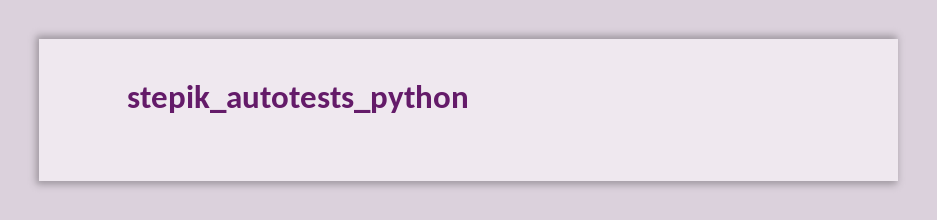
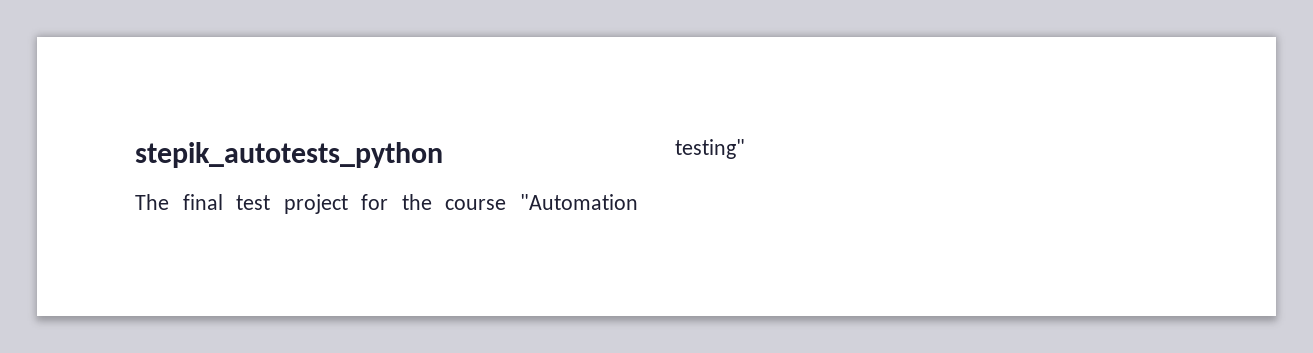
+ The final test project for the course "Automation testing"

